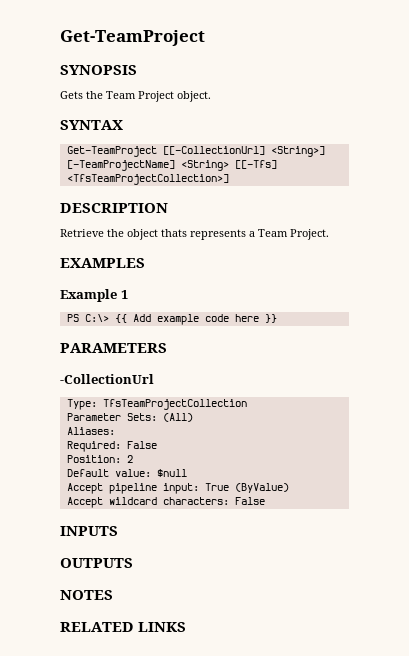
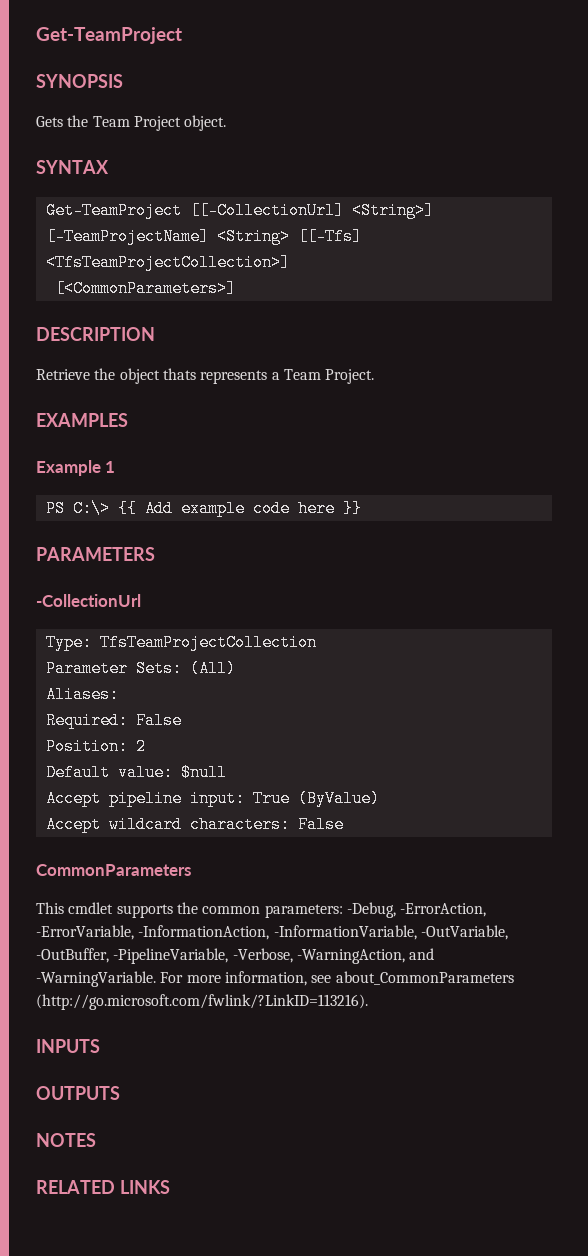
+ [<CommonParameters>]
+ CommonParameters
+ This cmdlet supports the common parameters: -Debug, -ErrorAction, -ErrorVariable, -InformationAction, -InformationVariable, -OutVariable, -OutBuffer, -PipelineVariable, -Verbose, -WarningAction, and -WarningVariable. For more information, see about_CommonParameters (http://go.microsoft.com/fwlink/?LinkID=113216).

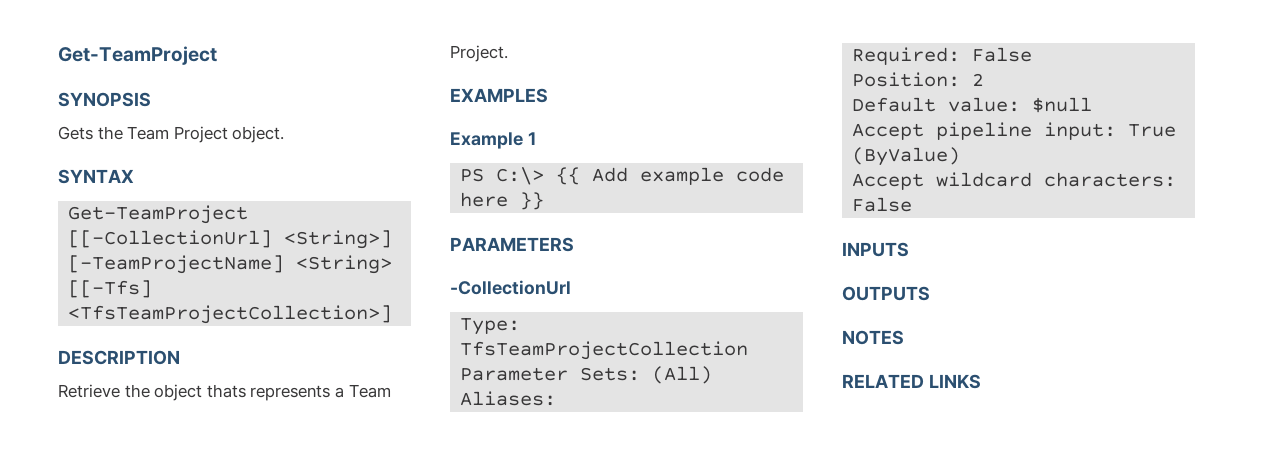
- [<CommonParameters>]
- CommonParameters
- This cmdlet supports the common parameters: -Debug, -ErrorAction, -ErrorVariable, -InformationAction, -InformationVariable, -OutVariable, -OutBuffer, -PipelineVariable, -Verbose, -WarningAction, and -WarningVariable. For more information, see about_CommonParameters (http://go.microsoft.com/fwlink/?LinkID=113216).

